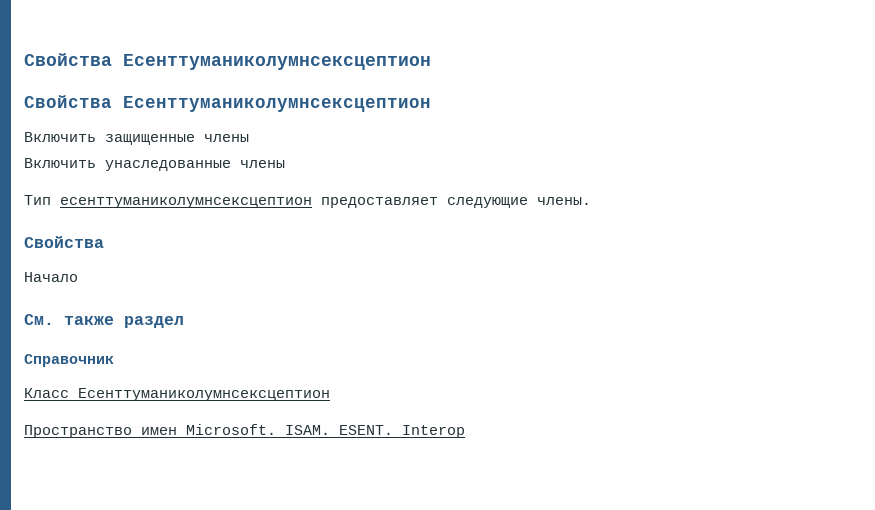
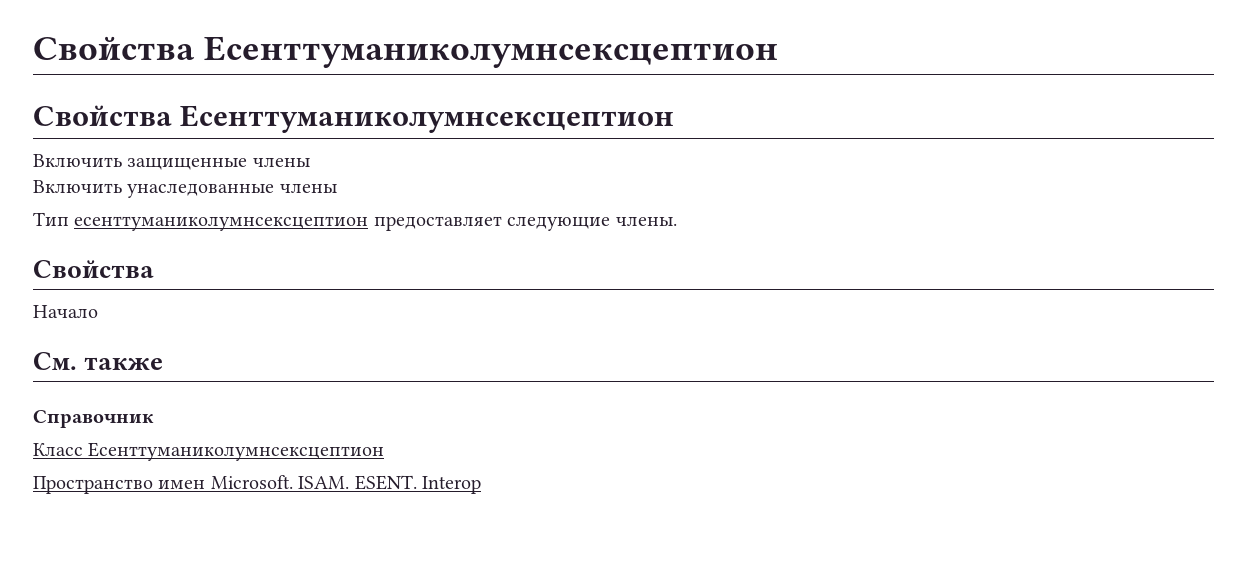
- См. также раздел
+ См. также

